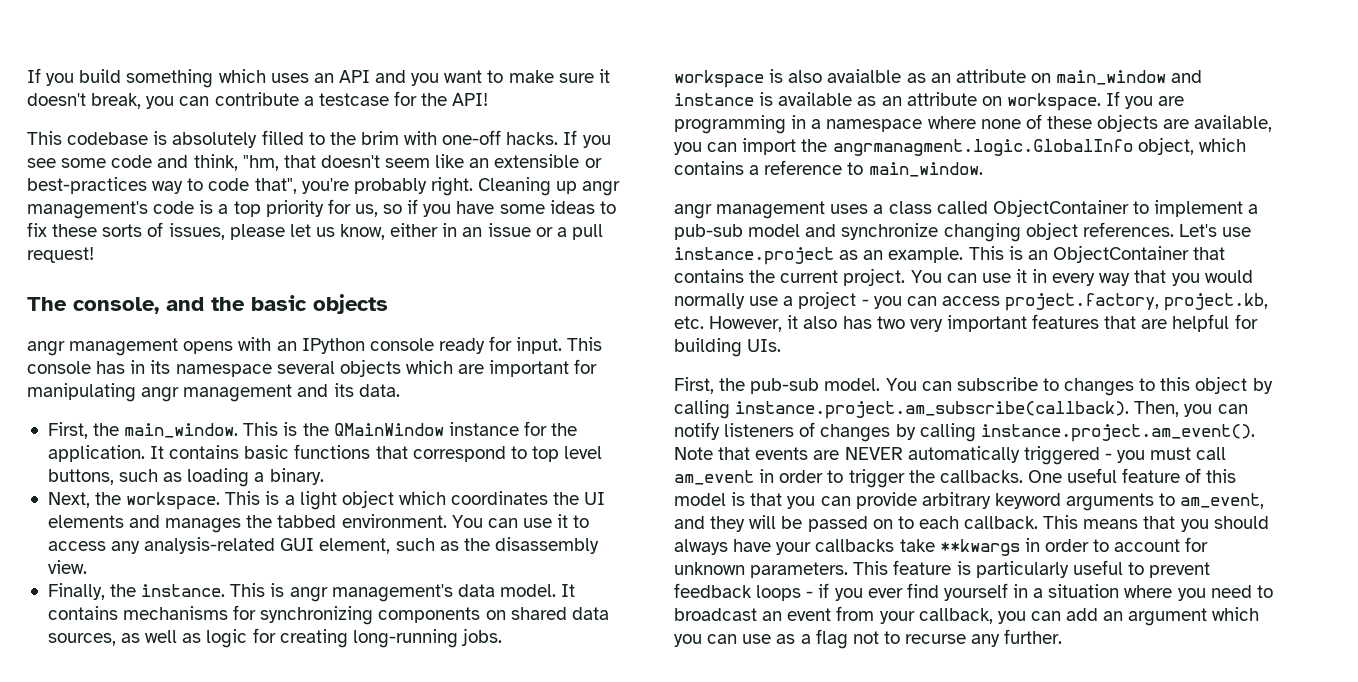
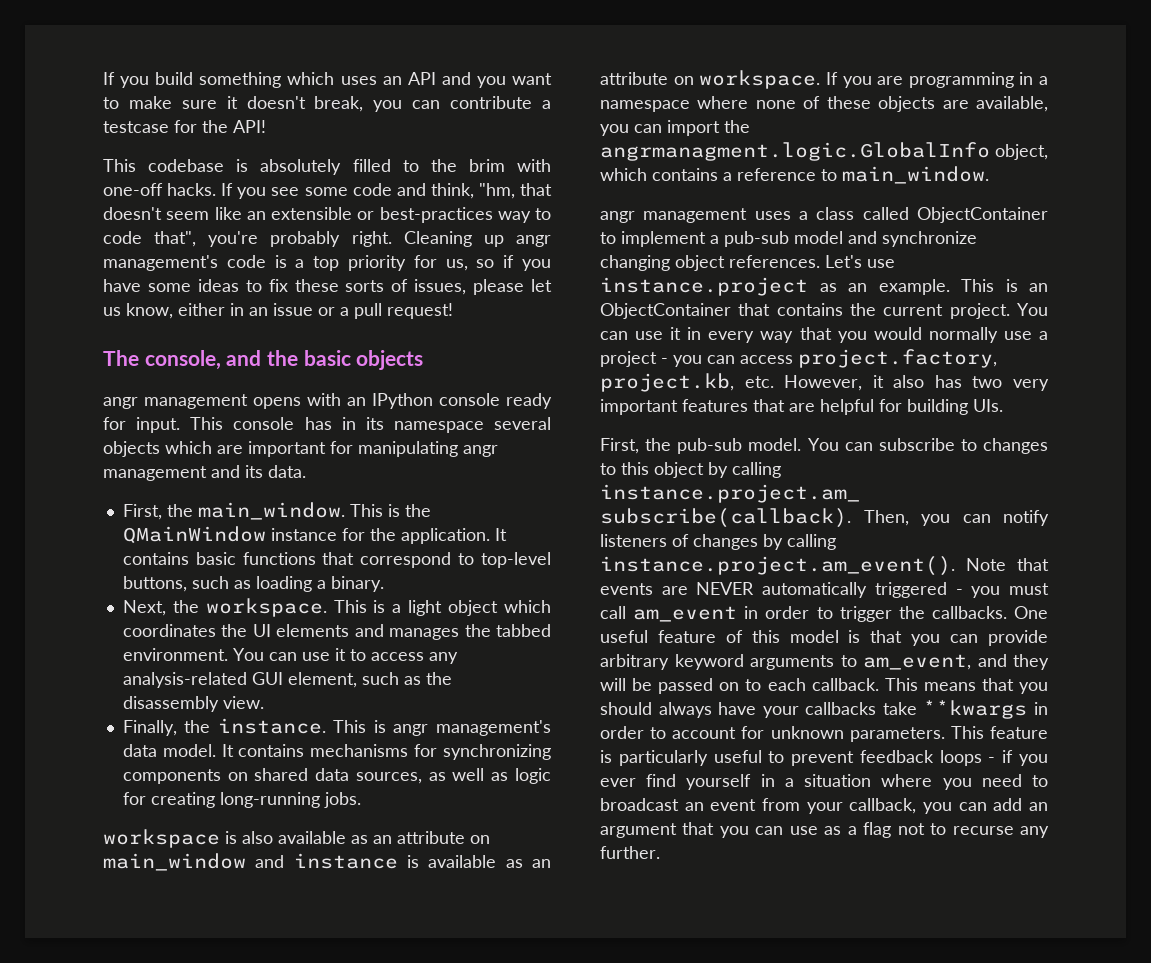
- It contains basic functions that correspond to top level buttons, such as loading a binary.
+ It contains basic functions that correspond to top-level buttons, such as loading a binary.
- workspace is also avaialble as an attribute on main_window and instance is available as an attribute on workspace.
+ workspace is also available as an attribute on main_window and instance is available as an attribute on workspace.
- This feature is particularly useful to prevent feedback loops - if you ever find yourself in a situation where you need to broadcast an event from your callback, you can add an argument which you can use as a flag not to recurse any further.
+ This feature is particularly useful to prevent feedback loops - if you ever find yourself in a situation where you need to broadcast an event from your callback, you can add an argument that you can use as a flag not to recurse any further.

